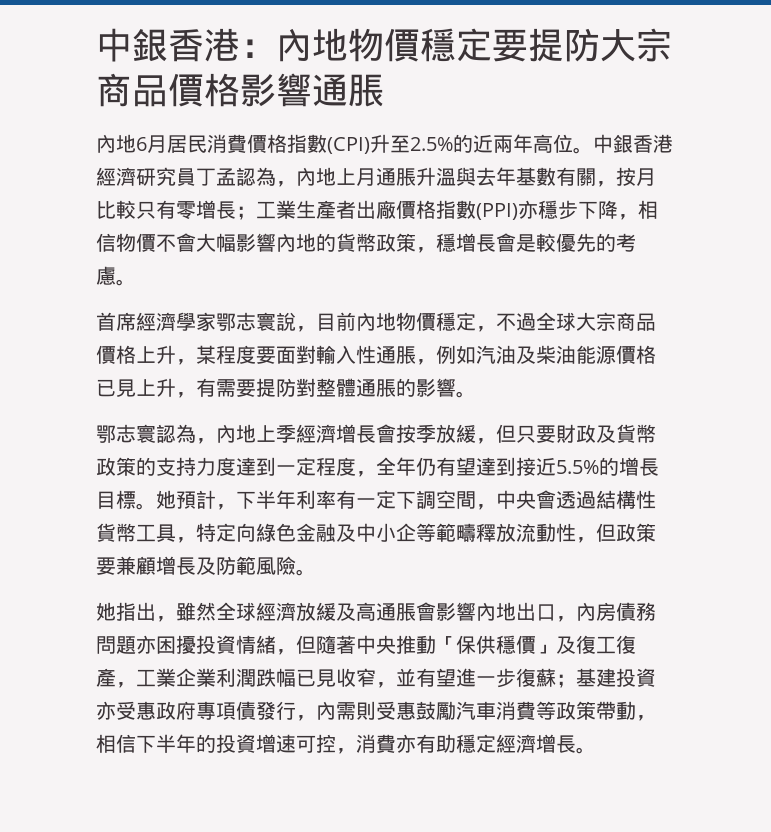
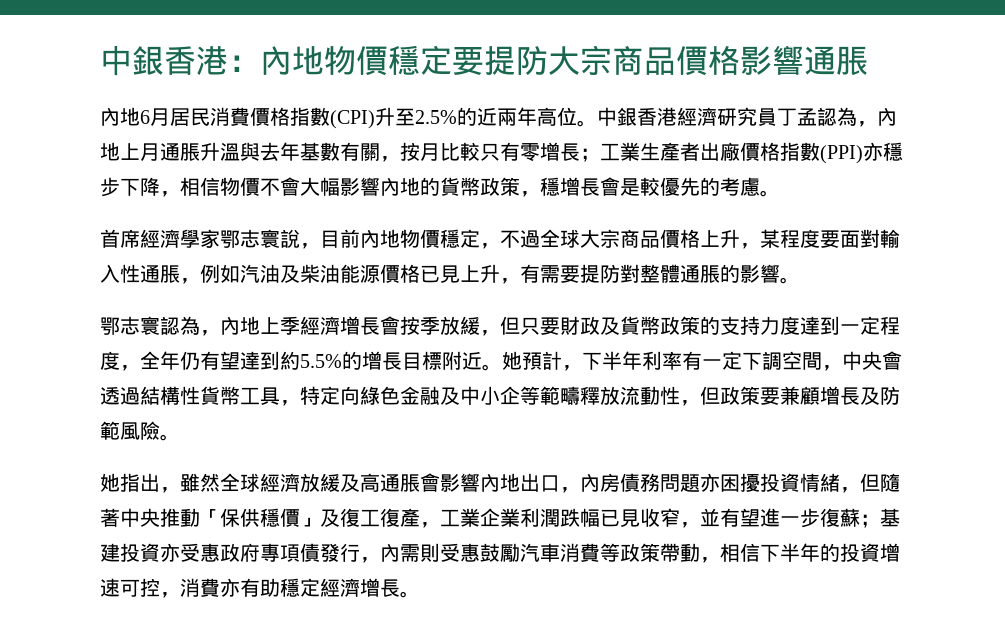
- 鄂志寰認為，內地上季經濟增長會按季放緩，但只要財政及貨幣政策的支持力度達到一定程度，全年仍有望達到接近5.5%的增長目標。
+ 鄂志寰認為，內地上季經濟增長會按季放緩，但只要財政及貨幣政策的支持力度達到一定程度，全年仍有望達到約5.5%的增長目標附近。

